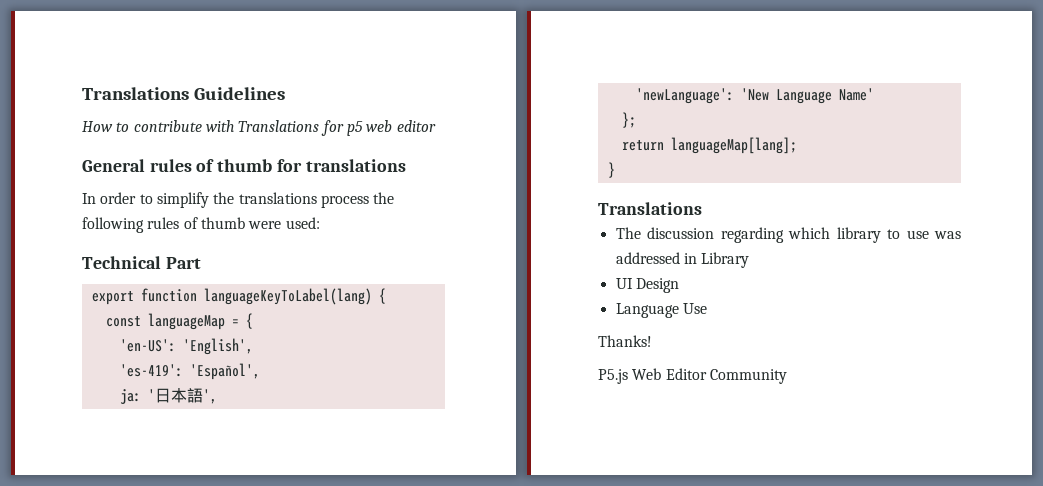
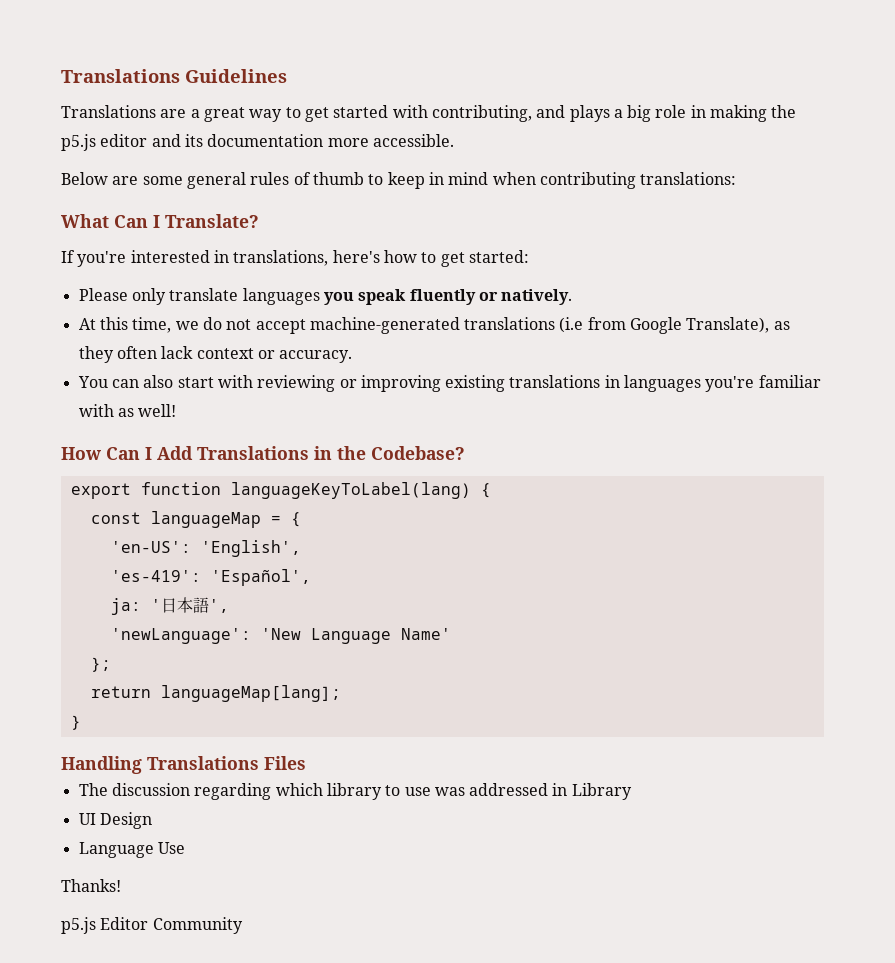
- How to contribute with Translations for p5 web editor
- General rules of thumb for translations
- In order to simplify the translations process the following rules of thumb were used:
- Technical Part
+ Translations are a great way to get started with contributing, and plays a big role in making the p5.js editor and its documentation more accessible.
+ Below are some general rules of thumb to keep in mind when contributing translations:
+ What Can I Translate?
+ If you're interested in translations, here's how to get started:
+ Please only translate languages you speak fluently or natively.
+ At this time, we do not accept machine-generated translations (i.e from Google Translate), as they often lack context or accuracy.
+ You can also start with reviewing or improving existing translations in languages you're familiar with as well!
+ How Can I Add Translations in the Codebase?
  }
- Translations
+ Handling Translations Files
- P5.js Web Editor Community
+ p5.js Editor Community

